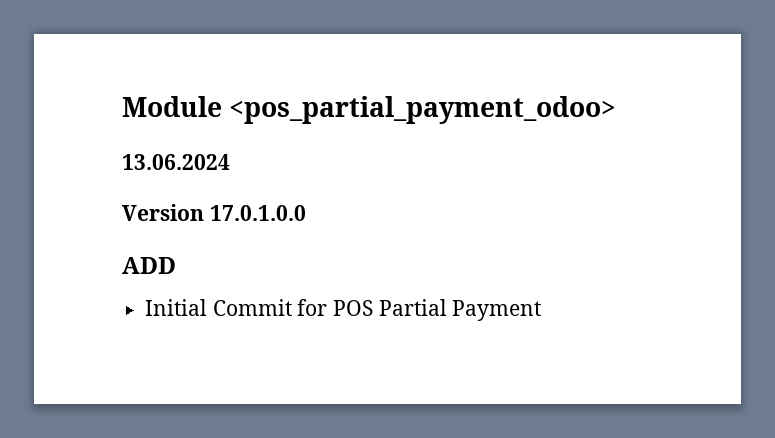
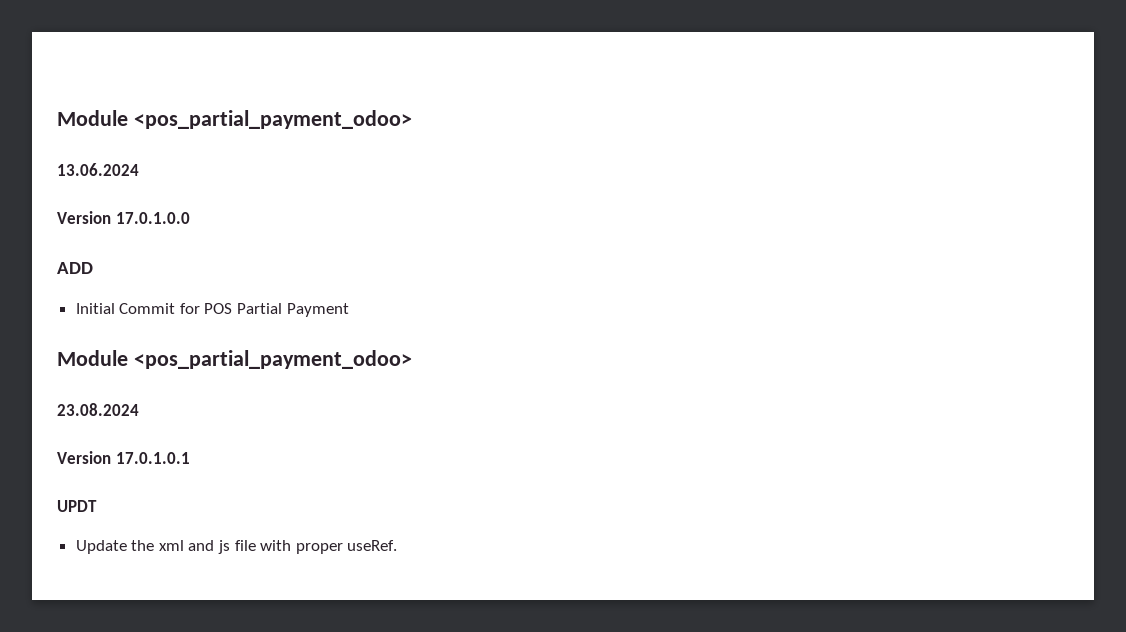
  Initial Commit for POS Partial Payment
+ Module <pos_partial_payment_odoo>
+ 23.08.2024
+ Version 17.0.1.0.1
+ UPDT
+ Update the xml and js file with proper useRef.

